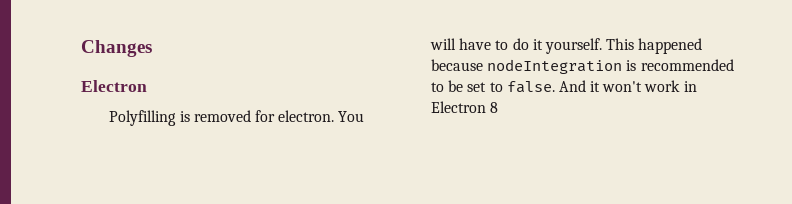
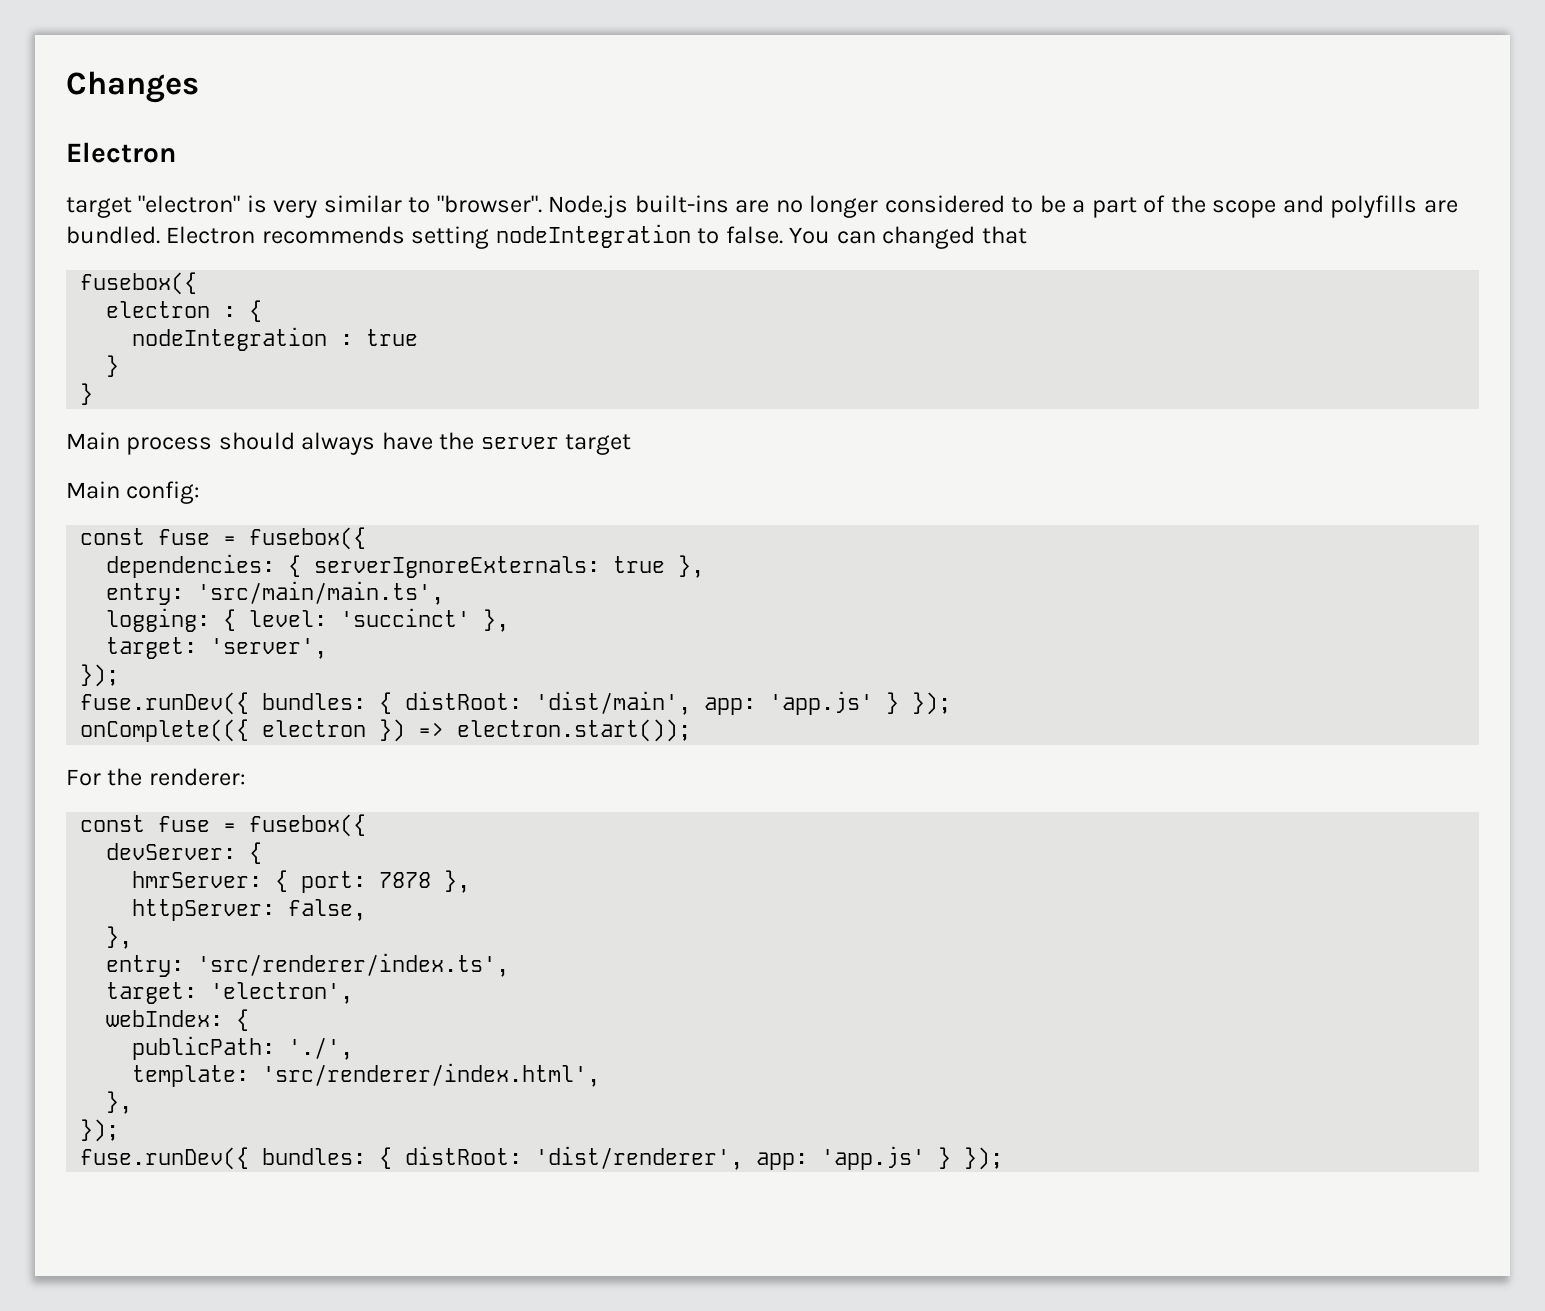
- Polyfilling is removed for electron. You will have to do it yourself. This happened because nodeIntegration is recommended to be set to false. And it won't work in Electron 8
+ target "electron" is very similar to "browser". Node.js built-ins are no longer considered to be a part of the scope and polyfills are bundled. Electron recommends setting nodeIntegration to false. You can changed that
+ fusebox({
+ electron : {
+ nodeIntegration : true
+ }
+ }
+ Main process should always have the server target
+ Main config:
+ const fuse = fusebox({
+ dependencies: { serverIgnoreExternals: true },
+ entry: 'src/main/main.ts',
+ logging: { level: 'succinct' },
+ target: 'server',
+ });
+ fuse.runDev({ bundles: { distRoot: 'dist/main', app: 'app.js' } });
+ onComplete(({ electron }) => electron.start());
+ For the renderer:
+ const fuse = fusebox({
+ devServer: {
+ hmrServer: { port: 7878 },
+ httpServer: false,
+ },
+ entry: 'src/renderer/index.ts',
+ target: 'electron',
+ webIndex: {
+ publicPath: './',
+ template: 'src/renderer/index.html',
+ },
+ });
+ fuse.runDev({ bundles: { distRoot: 'dist/renderer', app: 'app.js' } });

